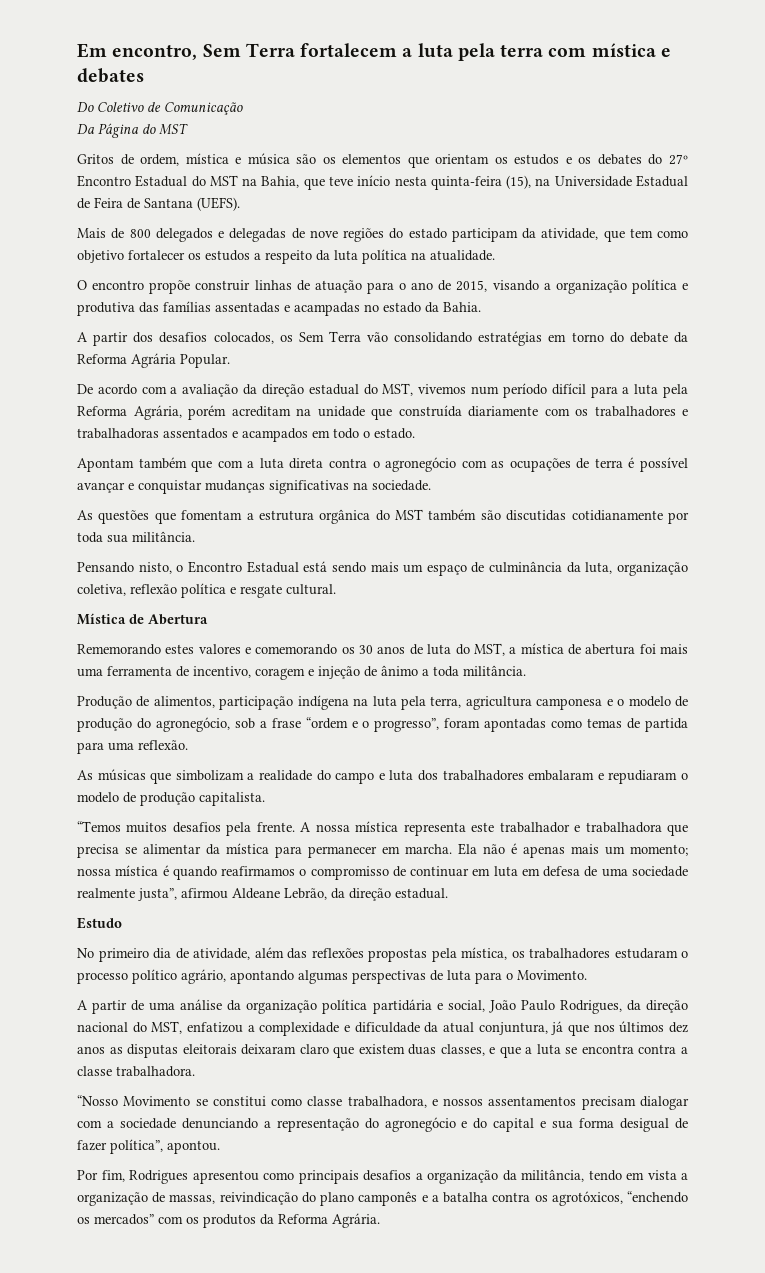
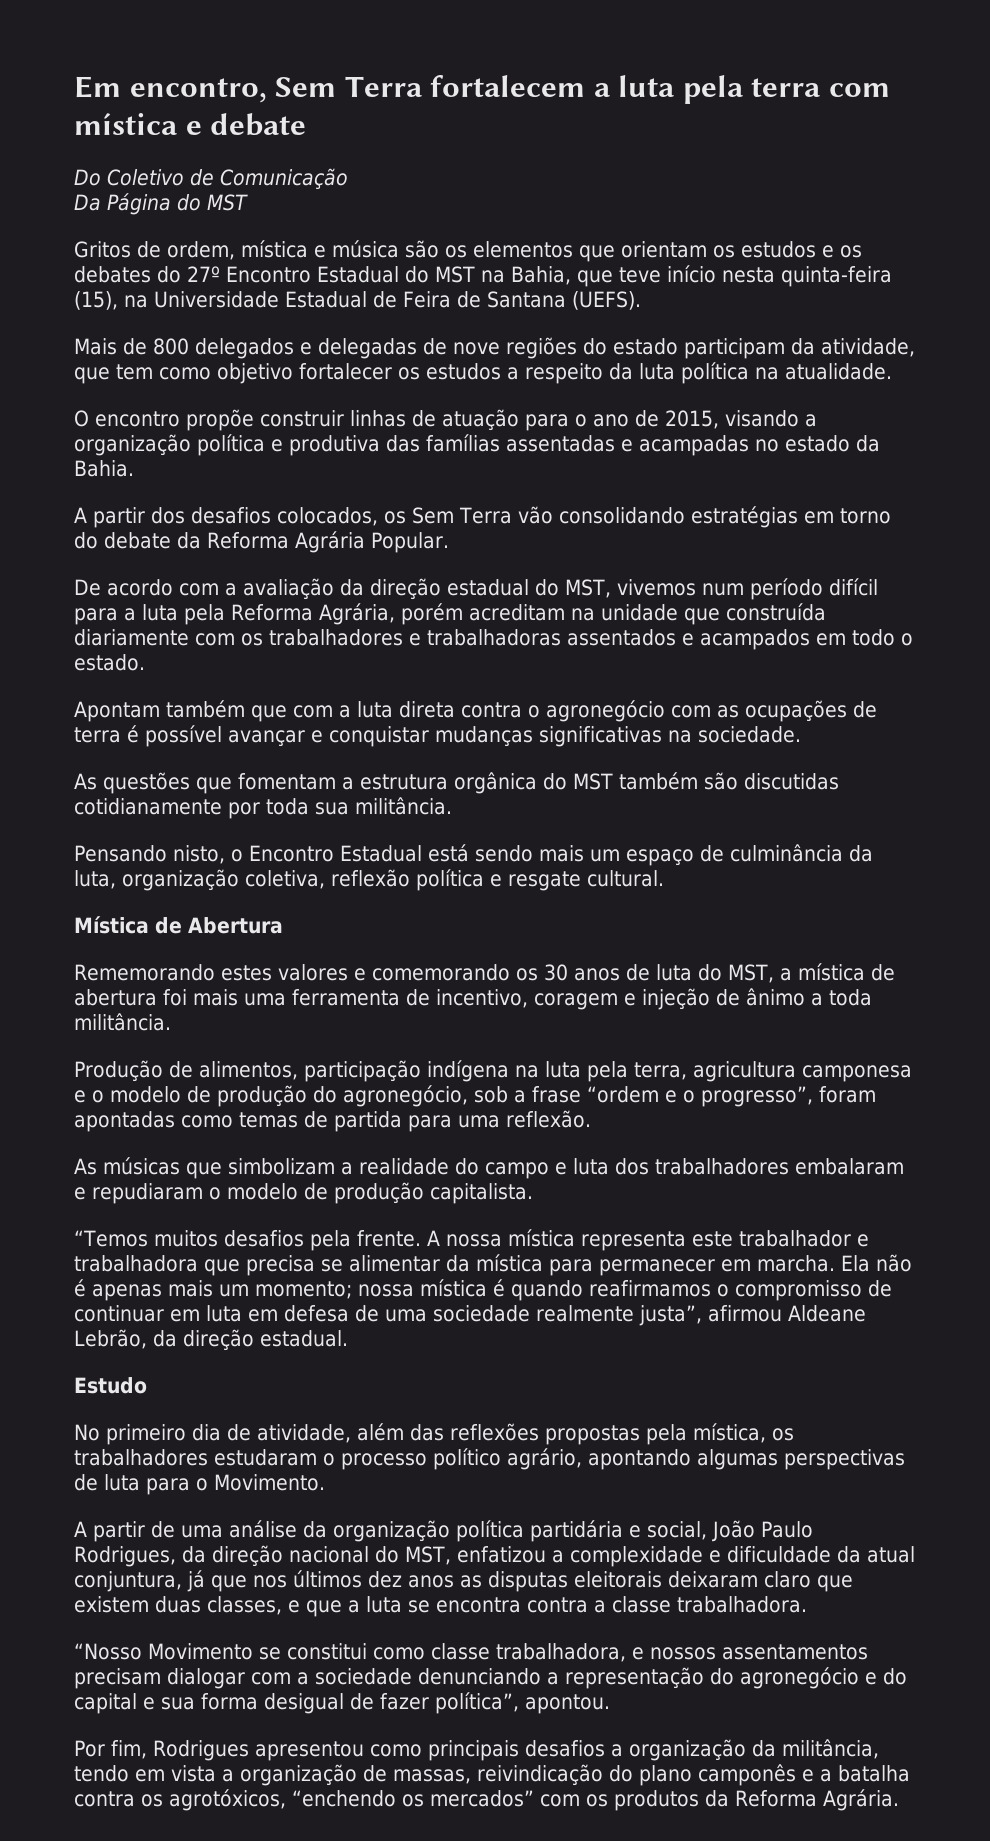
- Em encontro, Sem Terra fortalecem a luta pela terra com mística e debates
+ Em encontro, Sem Terra fortalecem a luta pela terra com mística e debate

